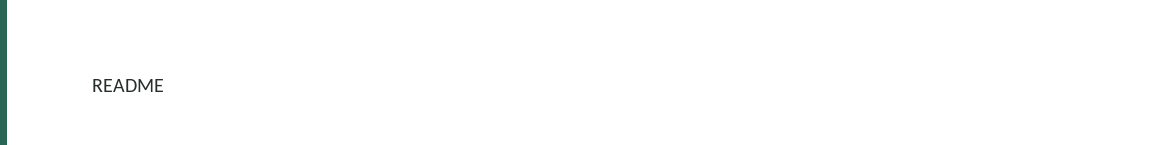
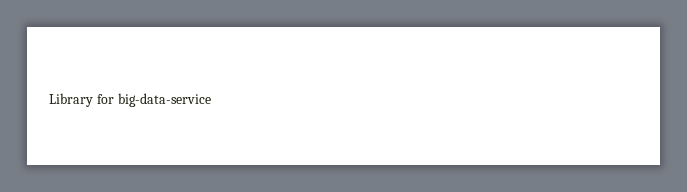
- README
+ Library for big-data-service

